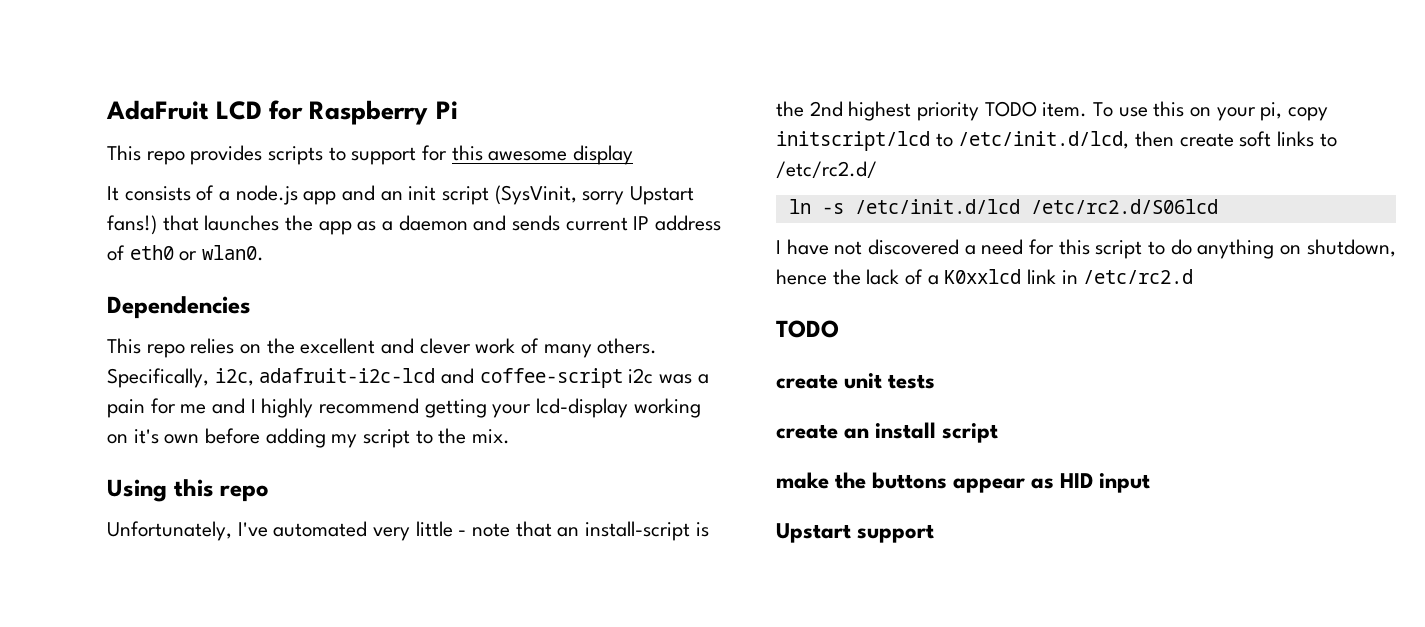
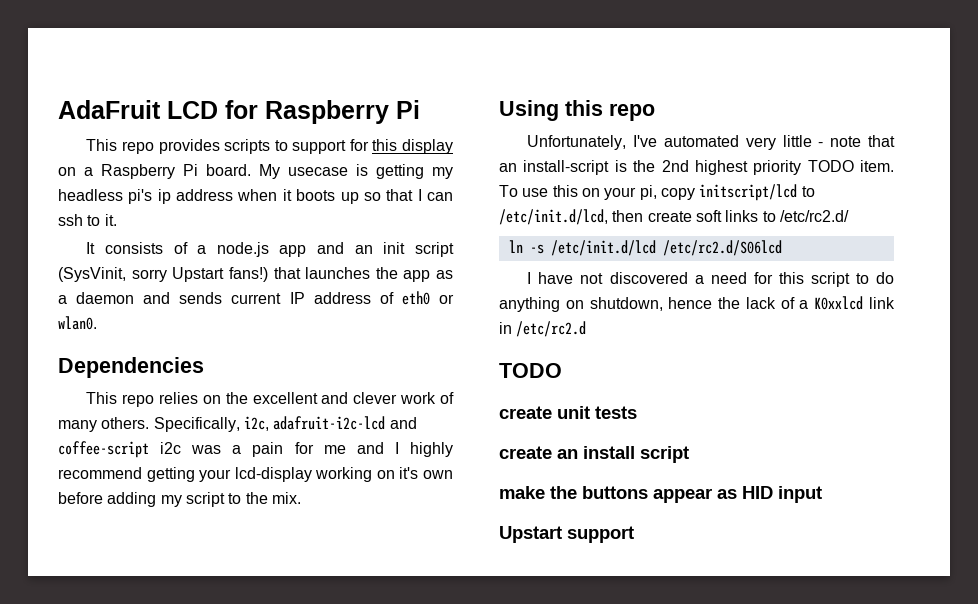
- This repo provides scripts to support for this awesome display
+ This repo provides scripts to support for this display on a Raspberry Pi board. My usecase is getting my headless pi's ip address when it boots up so that I can ssh to it.

